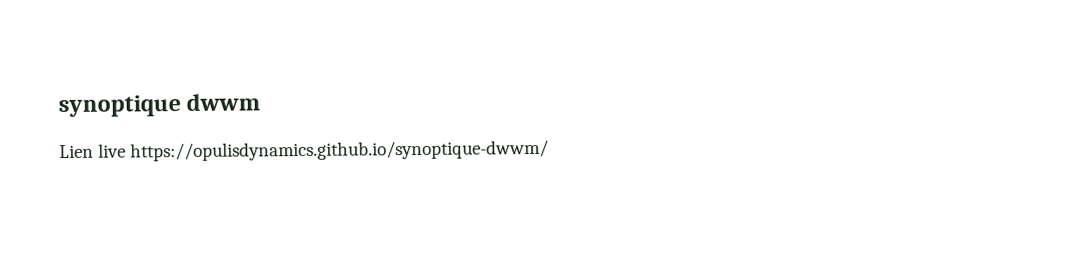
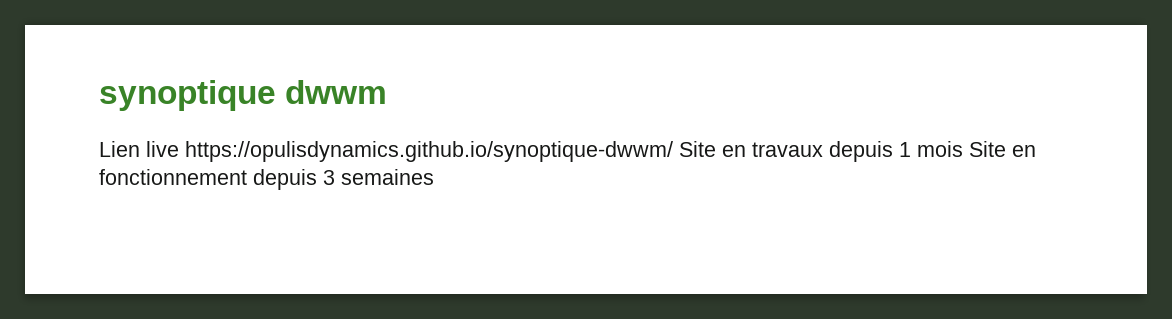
- Lien live https://opulisdynamics.github.io/synoptique-dwwm/
+ Lien live https://opulisdynamics.github.io/synoptique-dwwm/ Site en travaux depuis 1 mois Site en fonctionnement depuis 3 semaines

